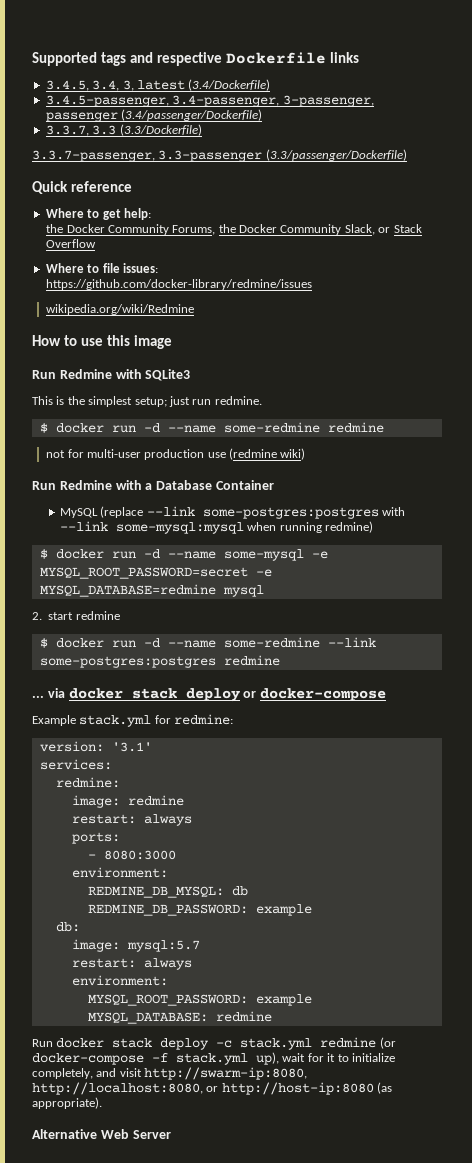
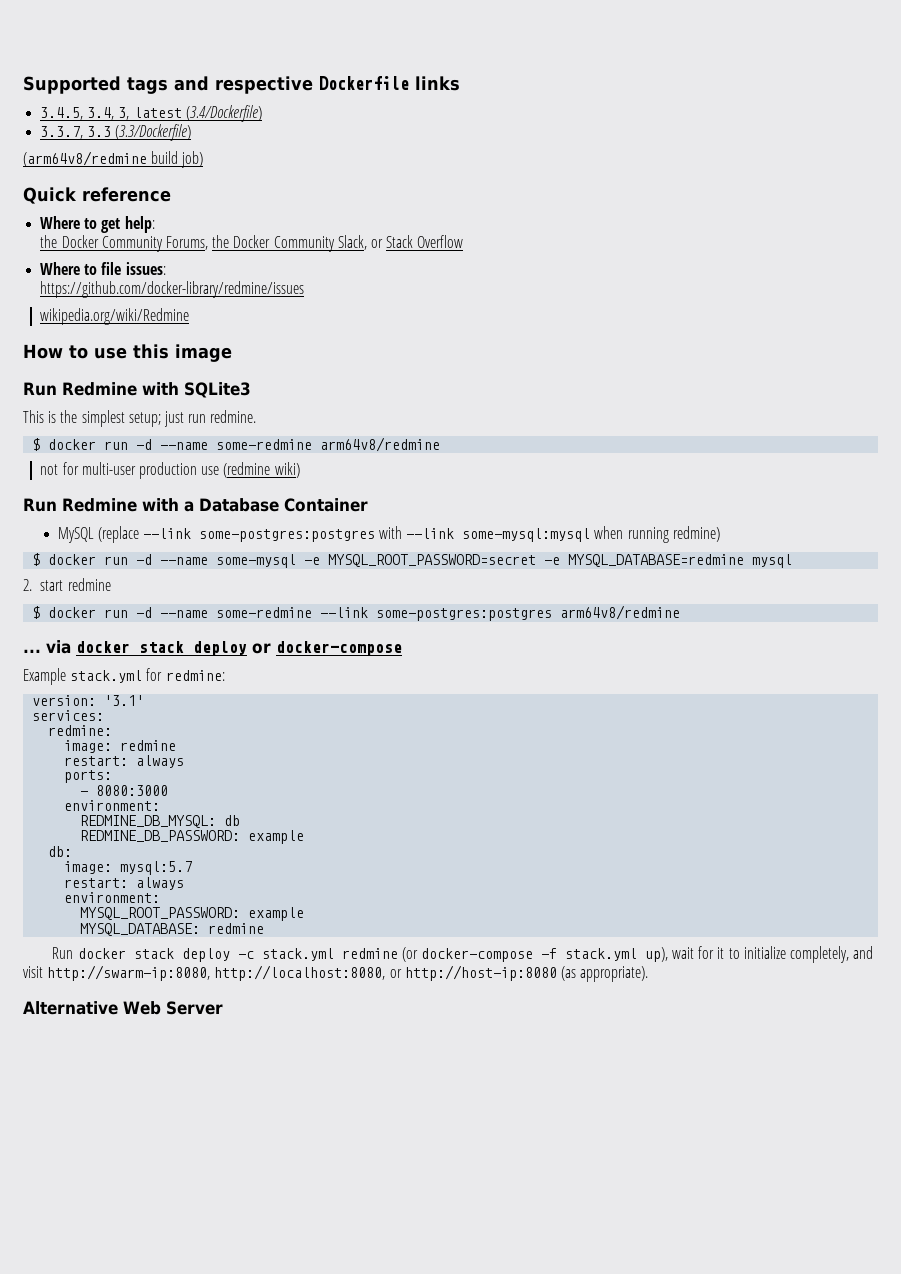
- 3.4.5-passenger, 3.4-passenger, 3-passenger, passenger (3.4/passenger/Dockerfile)
- 3.3.7-passenger, 3.3-passenger (3.3/passenger/Dockerfile)
+ (arm64v8/redmine build job)
- $ docker run -d --name some-redmine redmine
+ $ docker run -d --name some-redmine arm64v8/redmine
- $ docker run -d --name some-redmine --link some-postgres:postgres redmine
+ $ docker run -d --name some-redmine --link some-postgres:postgres arm64v8/redmine

